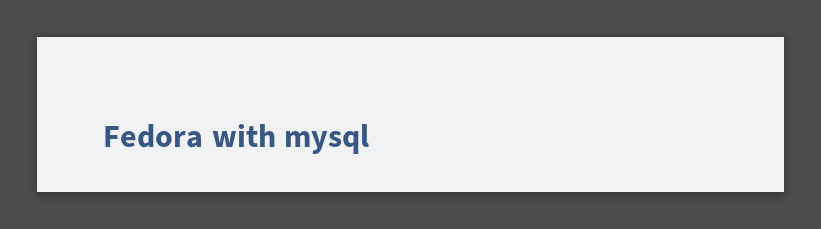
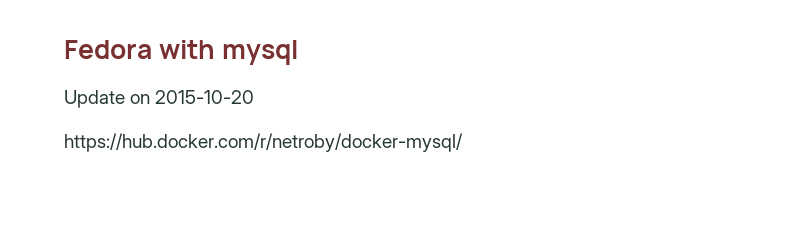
+ Update on 2015-10-20
+ https://hub.docker.com/r/netroby/docker-mysql/

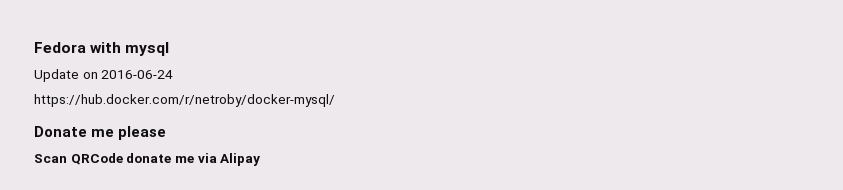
- Update on 2015-10-20
+ Update on 2016-06-24
+ Donate me please
+ Scan QRCode donate me via Alipay

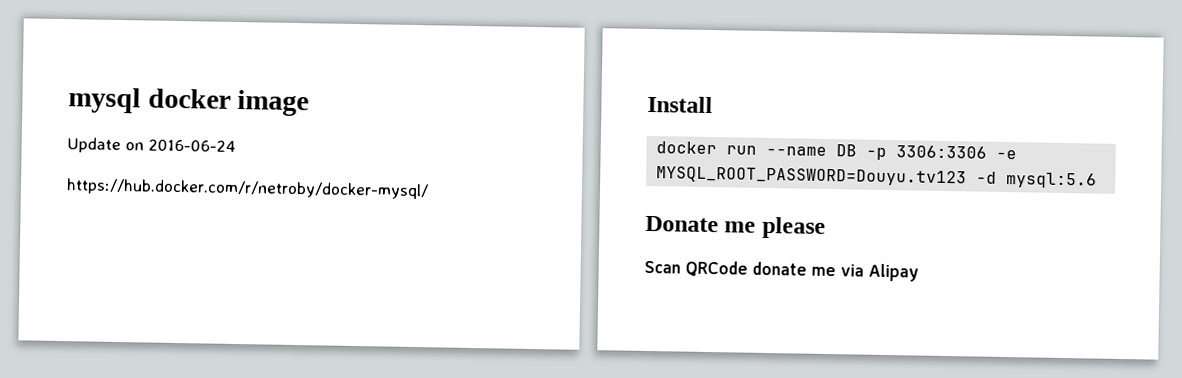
- Fedora with mysql
+ mysql docker image
+ Install
+ docker run --name DB -p 3306:3306 -e MYSQL_ROOT_PASSWORD=Douyu.tv123 -d mysql:5.6

